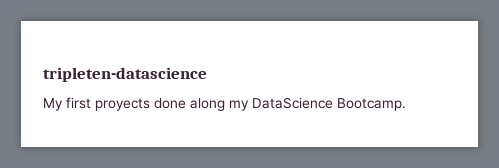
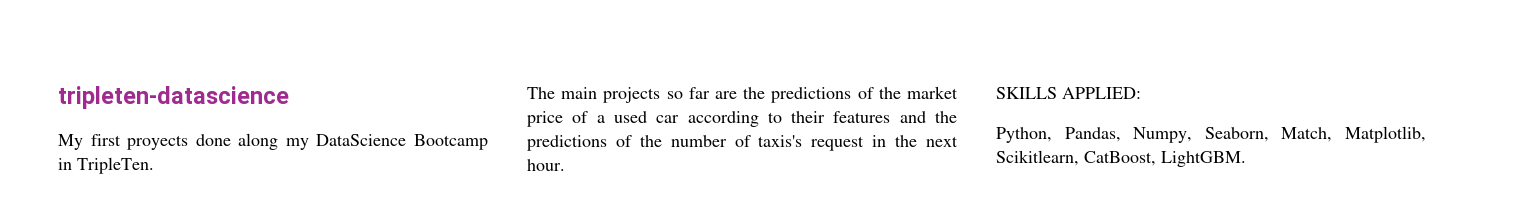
- My first proyects done along my DataScience Bootcamp.
+ My first proyects done along my DataScience Bootcamp in TripleTen.
+ The main projects so far are the predictions of the market price of a used car according to their features and the predictions of the number of taxis's request in the next hour.
+ SKILLS APPLIED:
+ Python, Pandas, Numpy, Seaborn, Match, Matplotlib, Scikitlearn, CatBoost, LightGBM.

